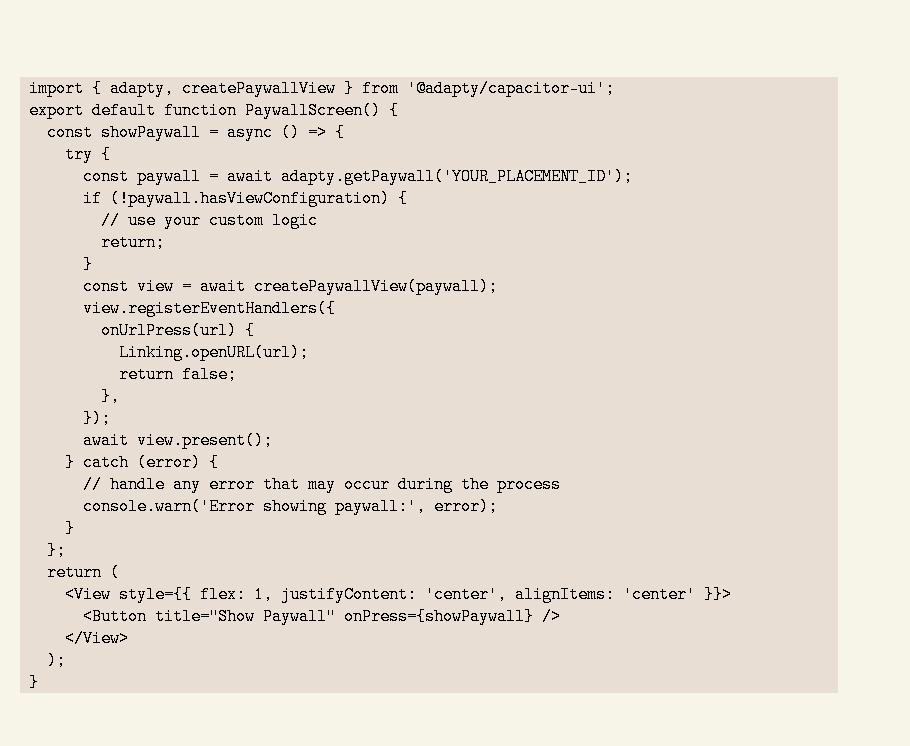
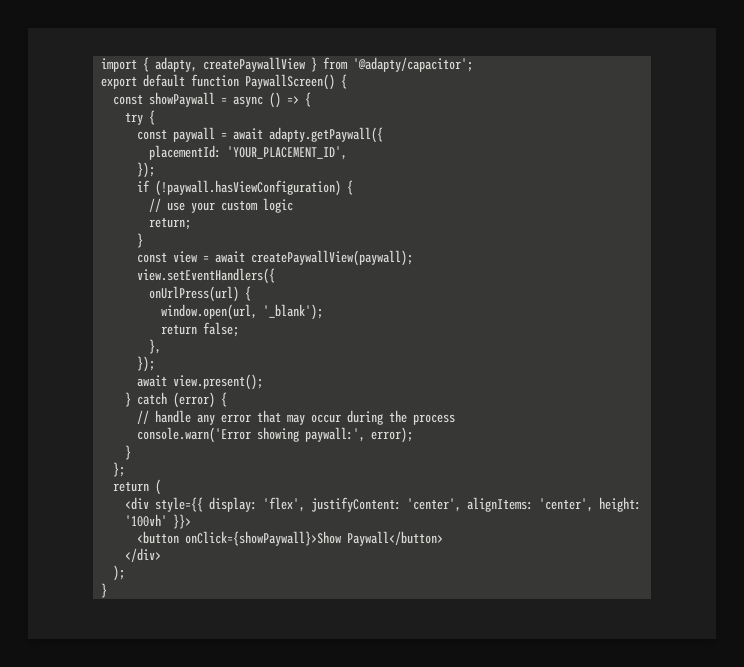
- import { adapty, createPaywallView } from '@adapty/capacitor-ui';
+ import { adapty, createPaywallView } from '@adapty/capacitor';
- const paywall = await adapty.getPaywall('YOUR_PLACEMENT_ID');
+ const paywall = await adapty.getPaywall({
+ placementId: 'YOUR_PLACEMENT_ID',
+ });
- view.registerEventHandlers({
+ view.setEventHandlers({
- Linking.openURL(url);
+ window.open(url, '_blank');
- <View style={{ flex: 1, justifyContent: 'center', alignItems: 'center' }}>
- <Button title="Show Paywall" onPress={showPaywall} />
- </View>
+ <div style={{ display: 'flex', justifyContent: 'center', alignItems: 'center', height: '100vh' }}>
+ <button onClick={showPaywall}>Show Paywall</button>
+ </div>

